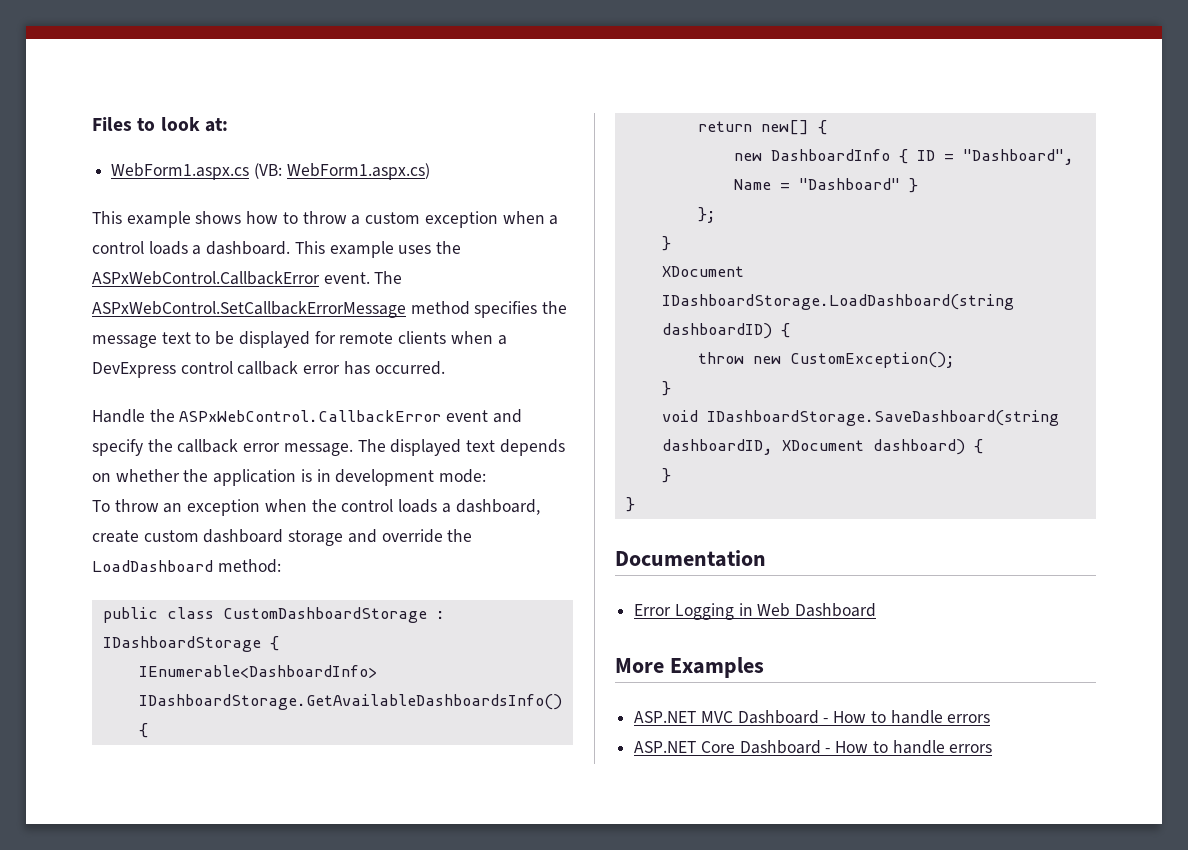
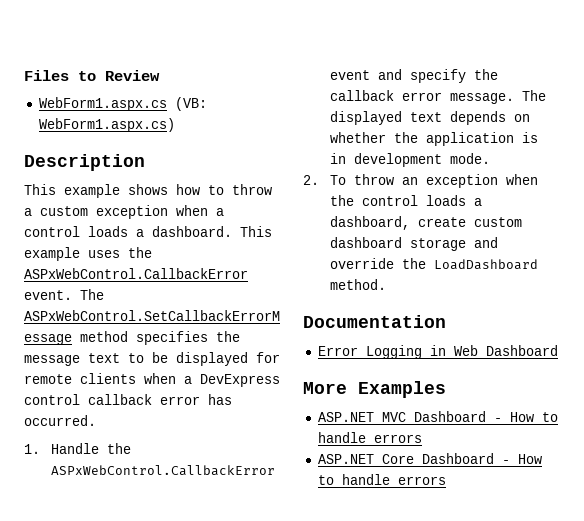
- Files to look at:
+ Files to Review
+ Description
- Handle the ASPxWebControl.CallbackError event and specify the callback error message.
+ 1. Handle the ASPxWebControl.CallbackError event and specify the callback error message.
- The displayed text depends on whether the application is in development mode:
- To throw an exception when the control loads a dashboard, create custom dashboard storage and override the LoadDashboard method:
- public class CustomDashboardStorage : IDashboardStorage {
- IEnumerable<DashboardInfo> IDashboardStorage.GetAvailableDashboardsInfo() {
- return new[] {
- new DashboardInfo { ID = "Dashboard", Name = "Dashboard" }
- };
- }
- XDocument IDashboardStorage.LoadDashboard(string dashboardID) {
- throw new CustomException();
- }
- void IDashboardStorage.SaveDashboard(string dashboardID, XDocument dashboard) {
- }
- }
+ The displayed text depends on whether the application is in development mode.
+ 2. To throw an exception when the control loads a dashboard, create custom dashboard storage and override the LoadDashboard method.

